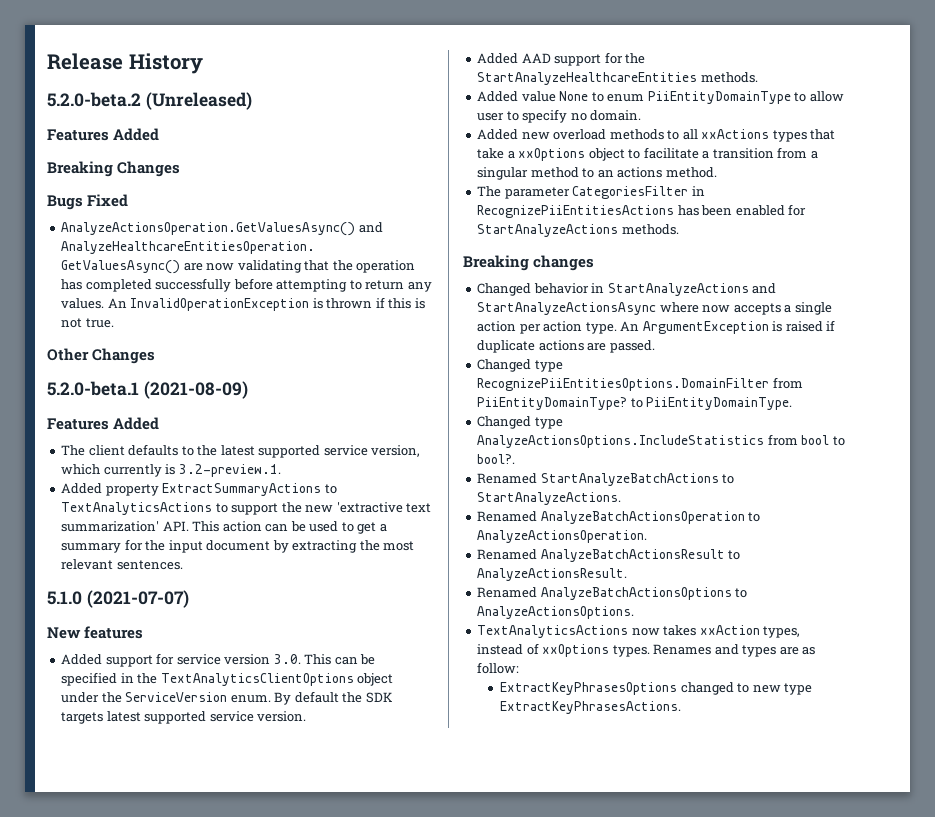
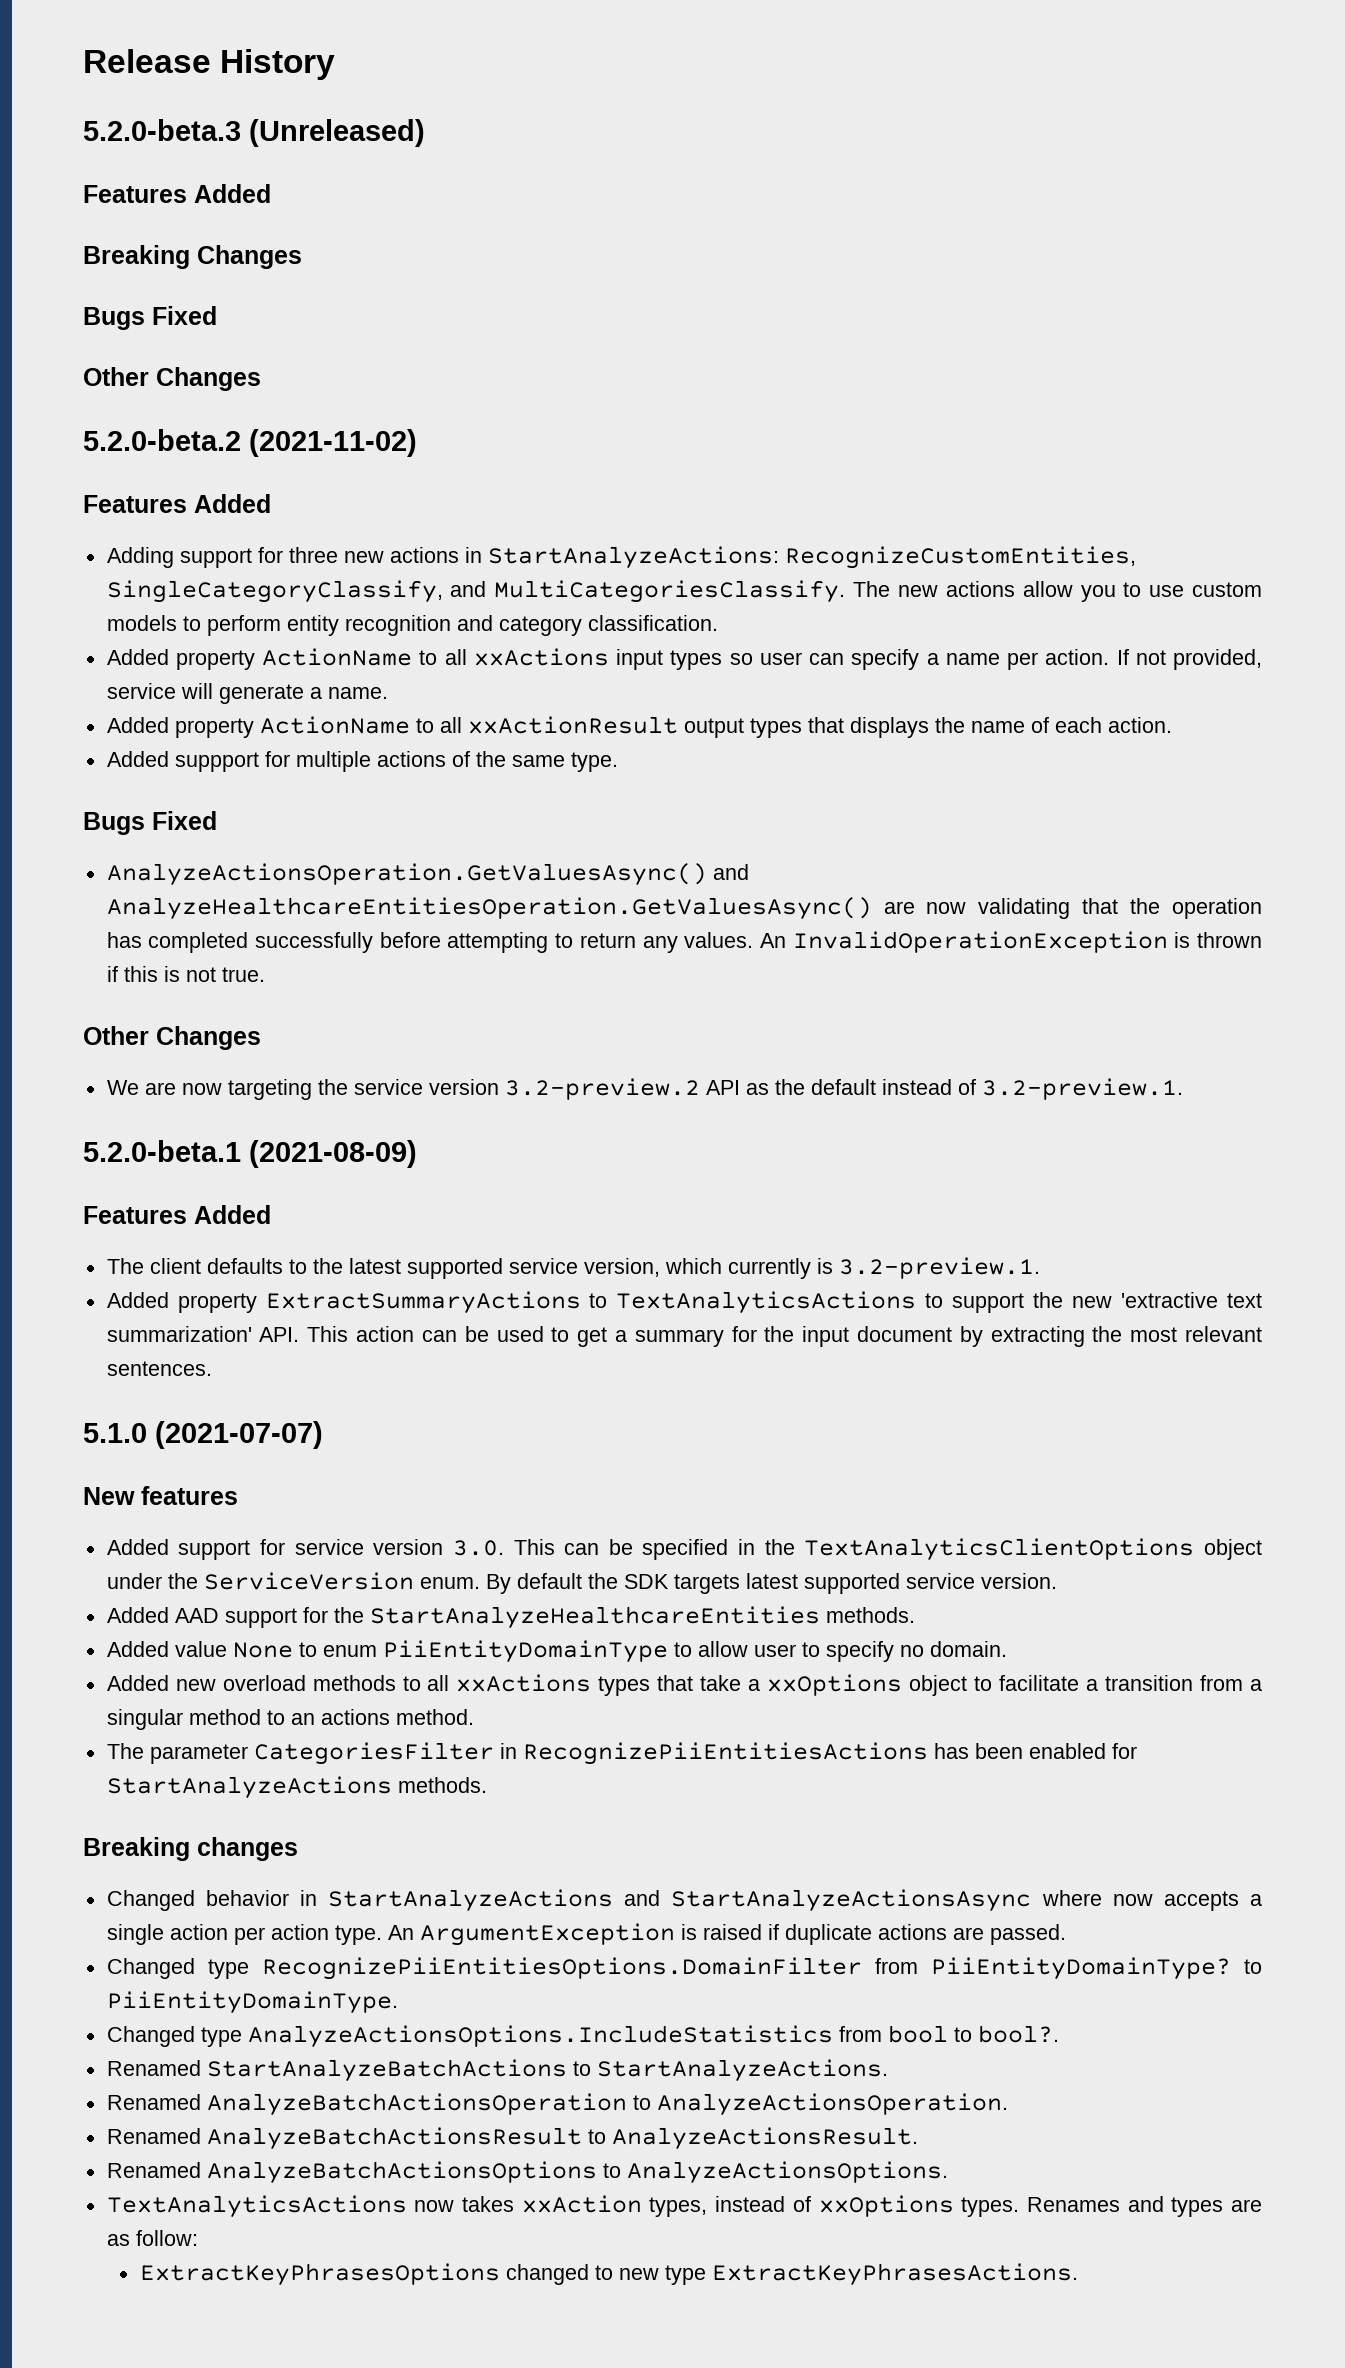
- 5.2.0-beta.2 (Unreleased)
+ 5.2.0-beta.3 (Unreleased)
  Breaking Changes
+ Bugs Fixed
+ Other Changes
+ 5.2.0-beta.2 (2021-11-02)
+ Features Added
+ Adding support for three new actions in StartAnalyzeActions: RecognizeCustomEntities, SingleCategoryClassify, and MultiCategoriesClassify. The new actions allow you to use custom models to perform entity recognition and category classification.
+ Added property ActionName to all xxActions input types so user can specify a name per action. If not provided, service will generate a name.
+ Added property ActionName to all xxActionResult output types that displays the name of each action.
+ Added suppport for multiple actions of the same type.
+ We are now targeting the service version 3.2-preview.2 API as the default instead of 3.2-preview.1.

